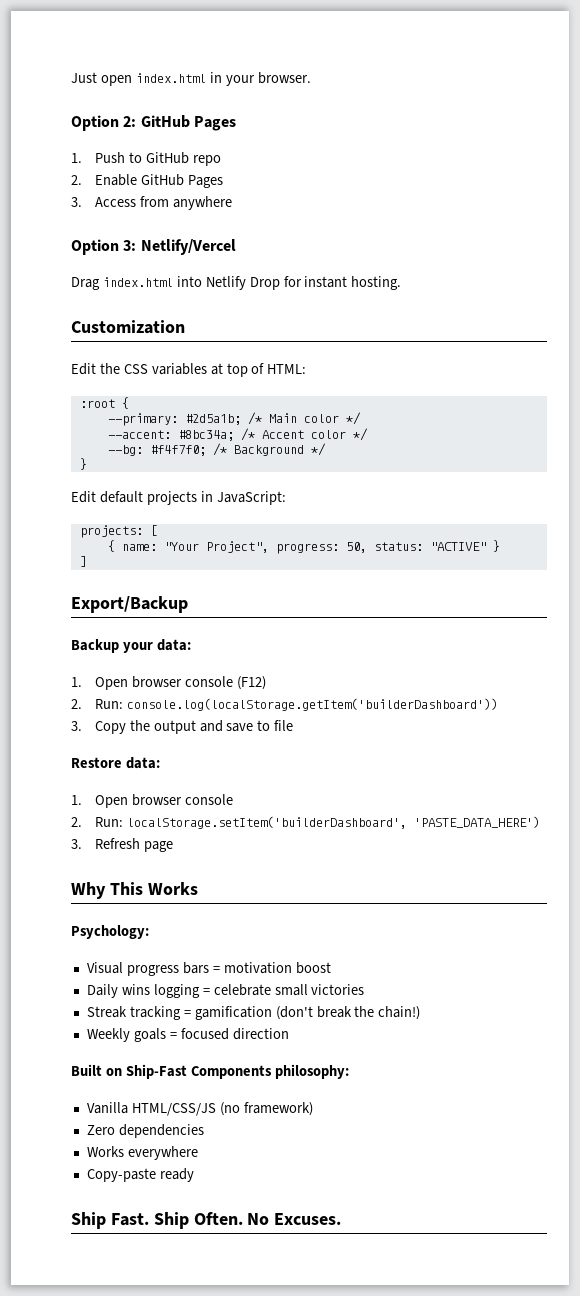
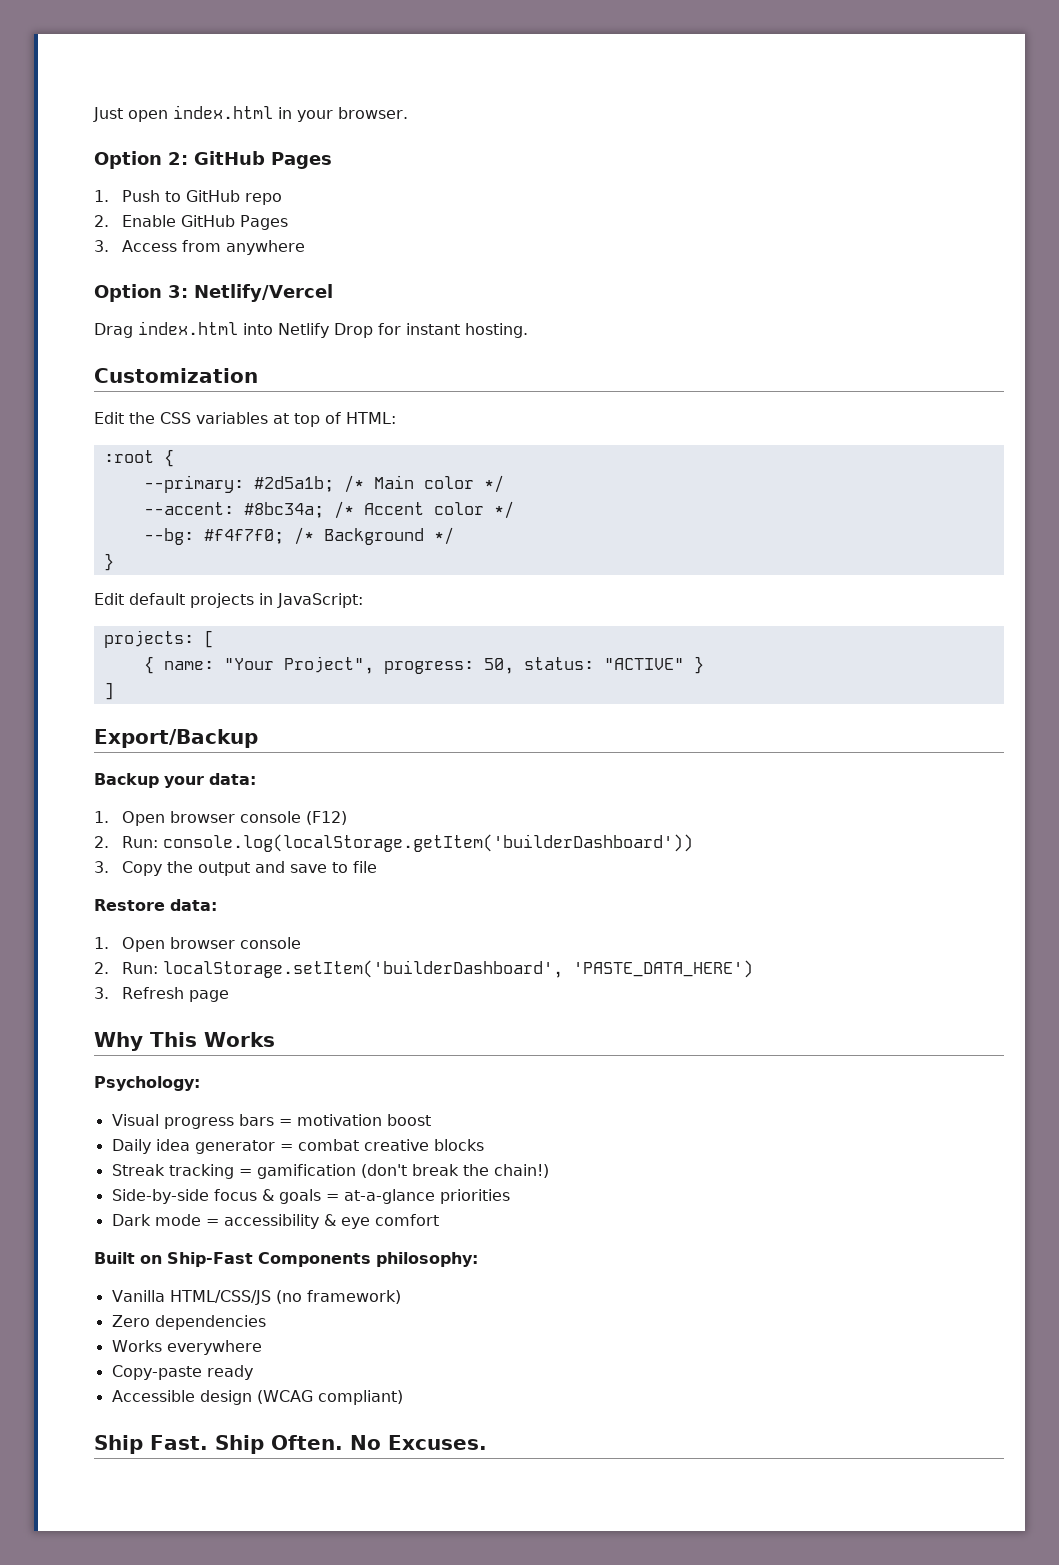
- Daily wins logging = celebrate small victories
+ Daily idea generator = combat creative blocks
- Weekly goals = focused direction
+ Side-by-side focus & goals = at-a-glance priorities
+ Dark mode = accessibility & eye comfort
+ Accessible design (WCAG compliant)

